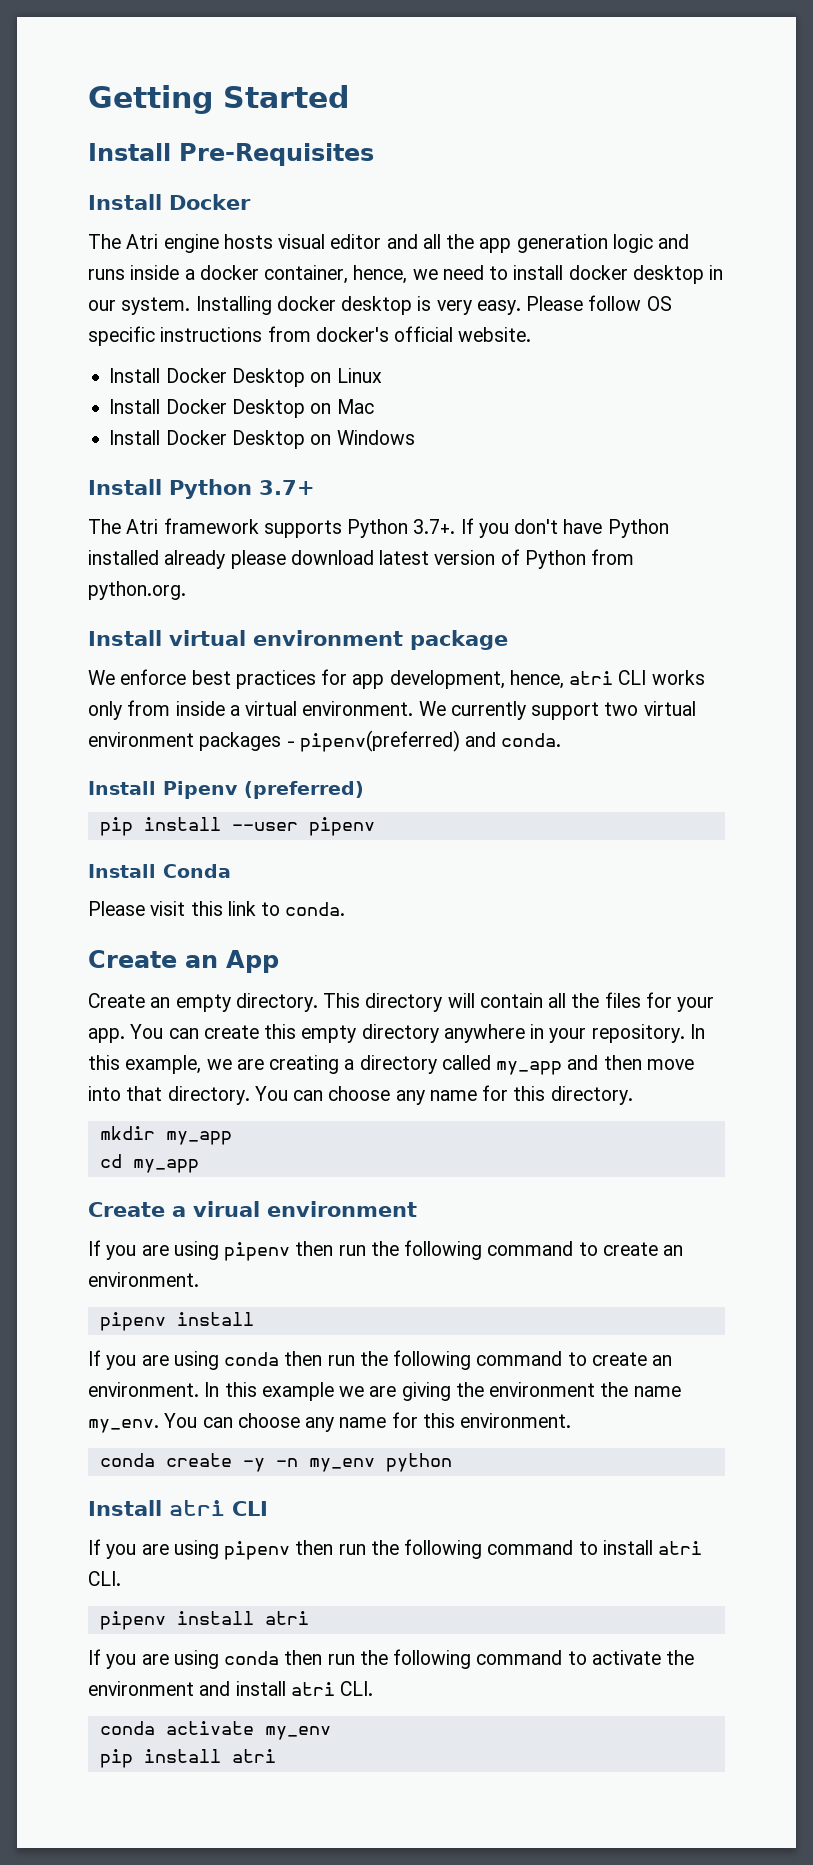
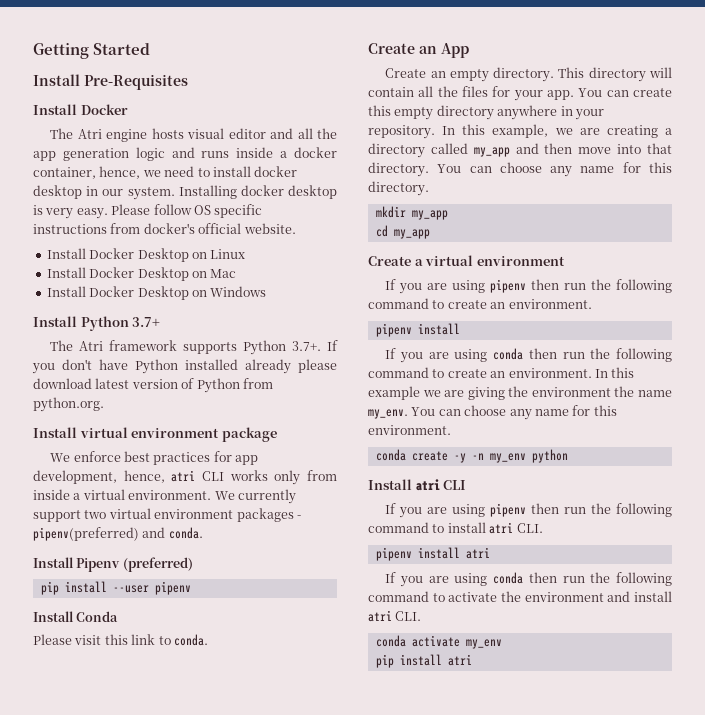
- Create a virual environment
+ Create a virtual environment

